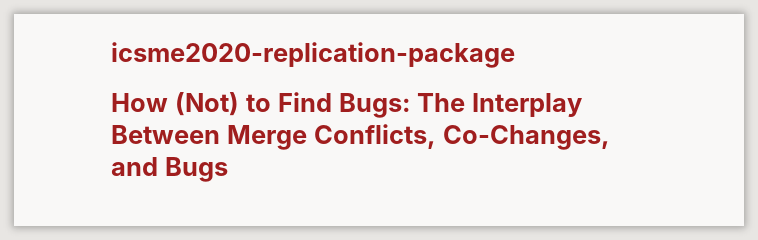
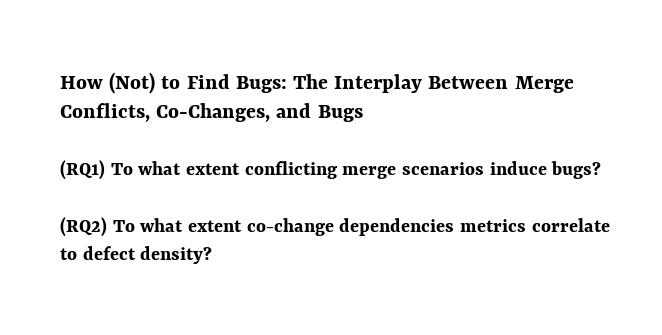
- icsme2020-replication-package
+ (RQ1) To what extent conflicting merge scenarios induce bugs?
+ (RQ2) To what extent co-change dependencies metrics correlate to defect density?

